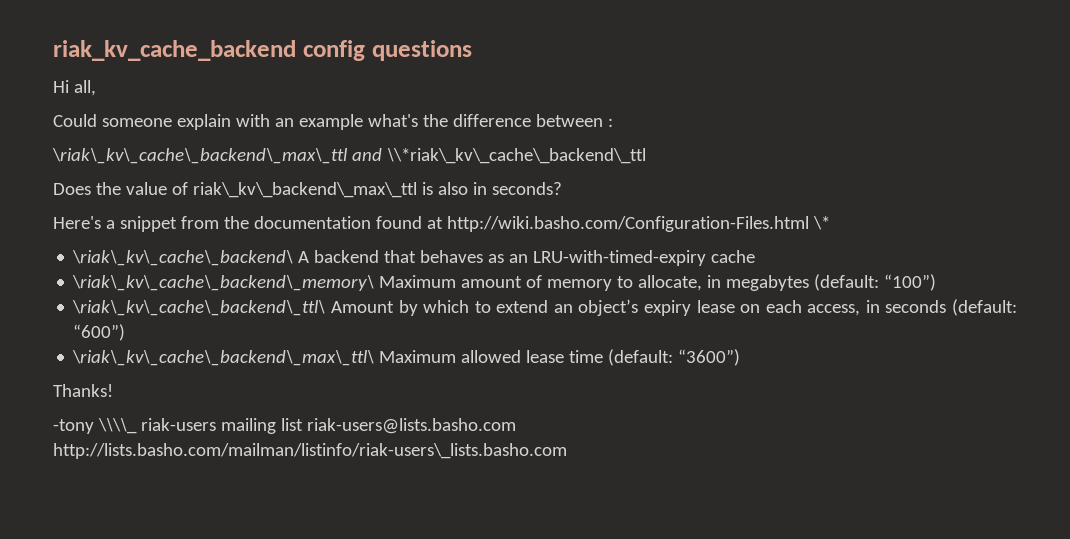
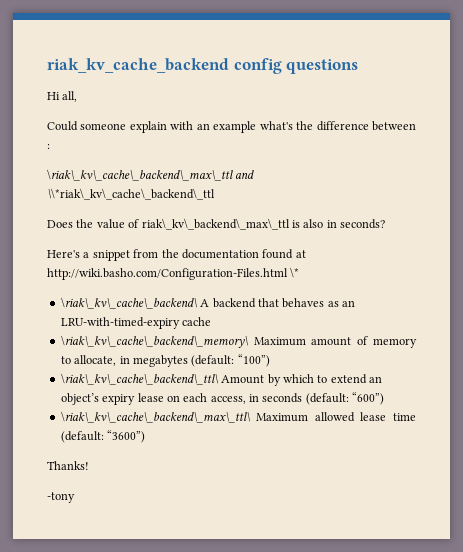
- -tony \\\\_ riak-users mailing list riak-users@lists.basho.com http://lists.basho.com/mailman/listinfo/riak-users\_lists.basho.com
+ -tony

